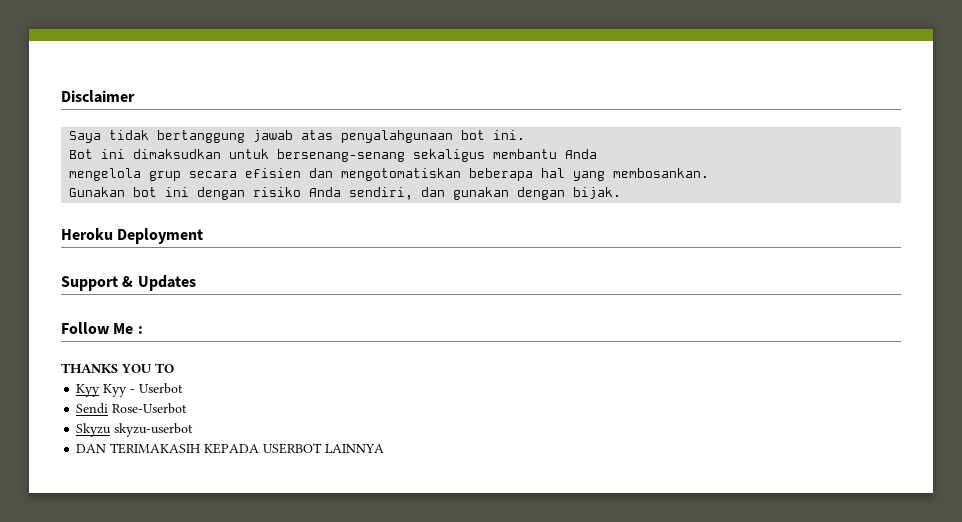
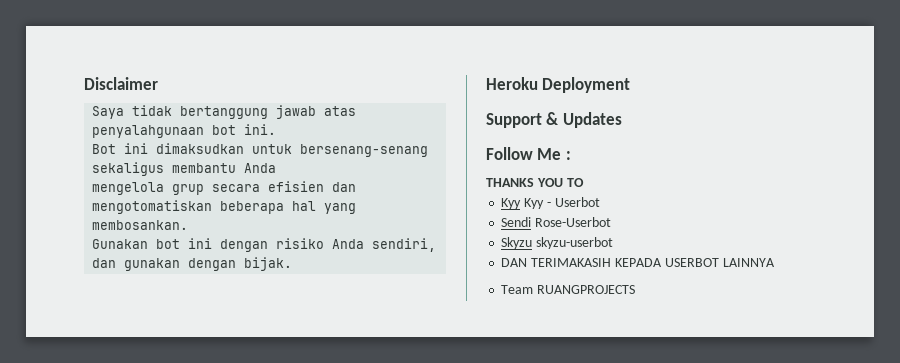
+ Team RUANGPROJECTS

